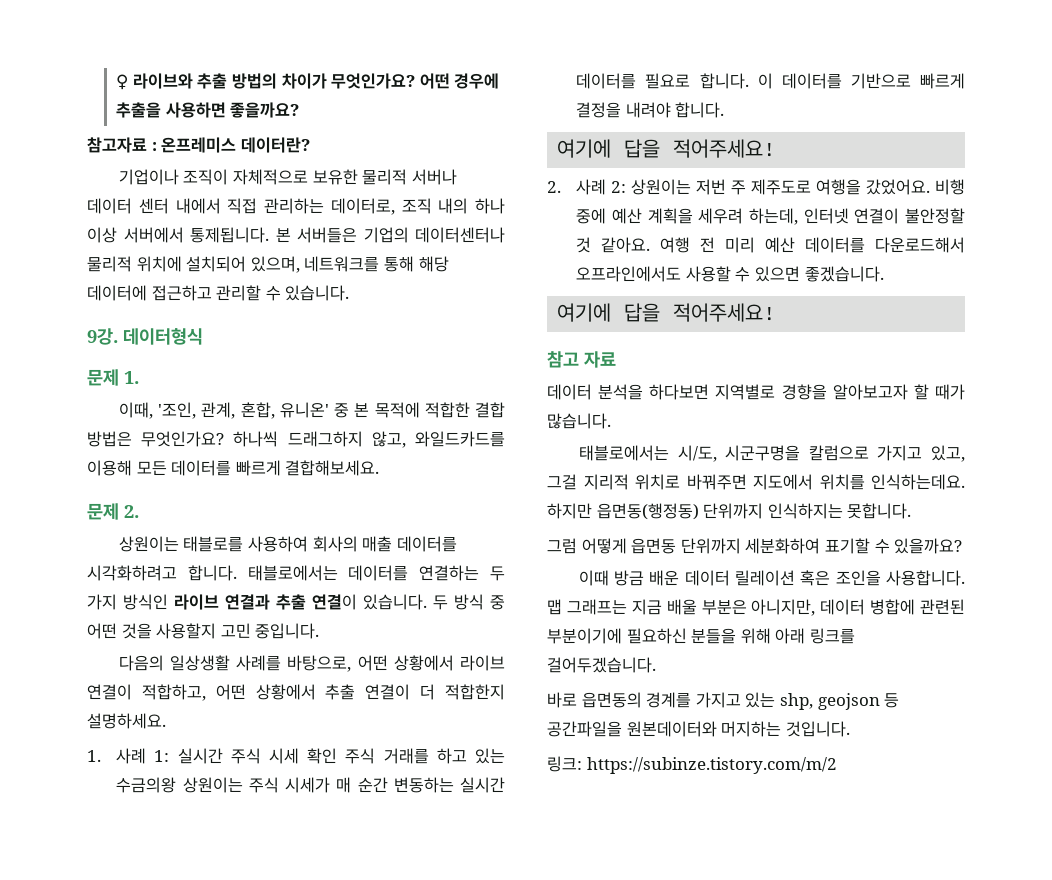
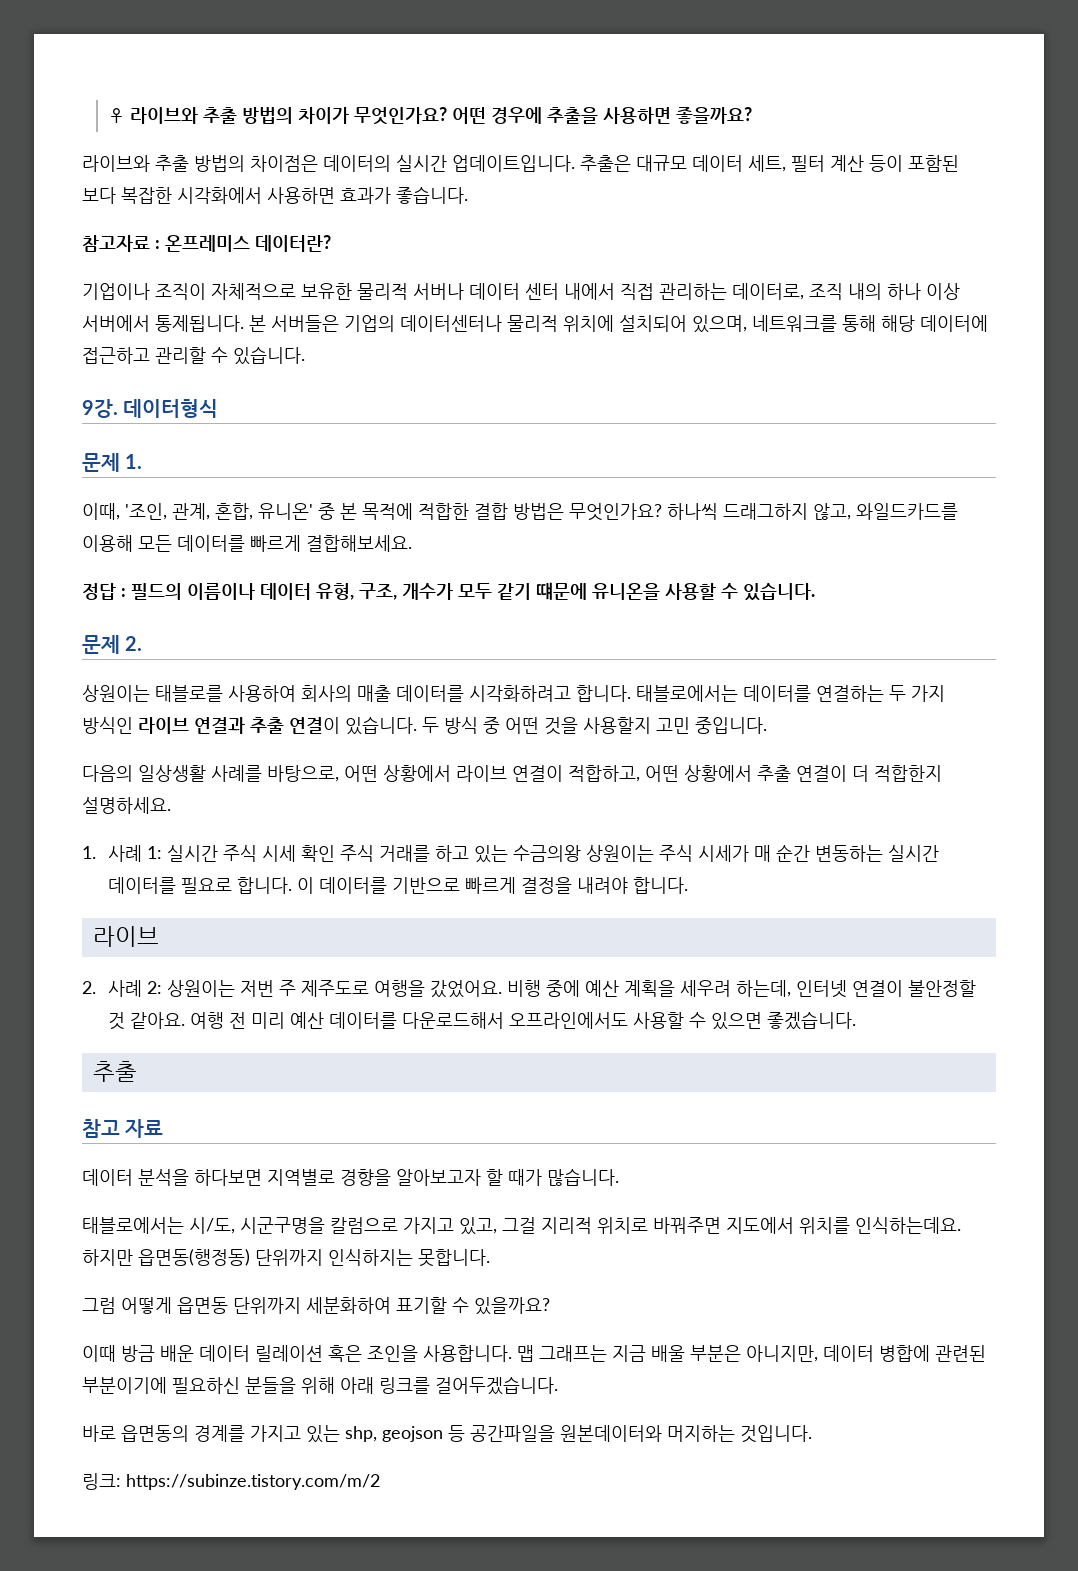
+ 라이브와 추출 방법의 차이점은 데이터의 실시간 업데이트입니다. 추출은 대규모 데이터 세트, 필터 계산 등이 포함된 보다 복잡한 시각화에서 사용하면 효과가 좋습니다.
+ 정답 : 필드의 이름이나 데이터 유형, 구조, 개수가 모두 같기 떄문에 유니온을 사용할 수 있습니다.
  이 데이터를 기반으로 빠르게 결정을 내려야 합니다.
- 여기에 답을 적어주세요!
+ 라이브
  여행 전 미리 예산 데이터를 다운로드해서 오프라인에서도 사용할 수 있으면 좋겠습니다.
- 여기에 답을 적어주세요!
+ 추출

